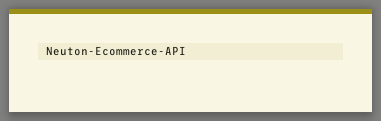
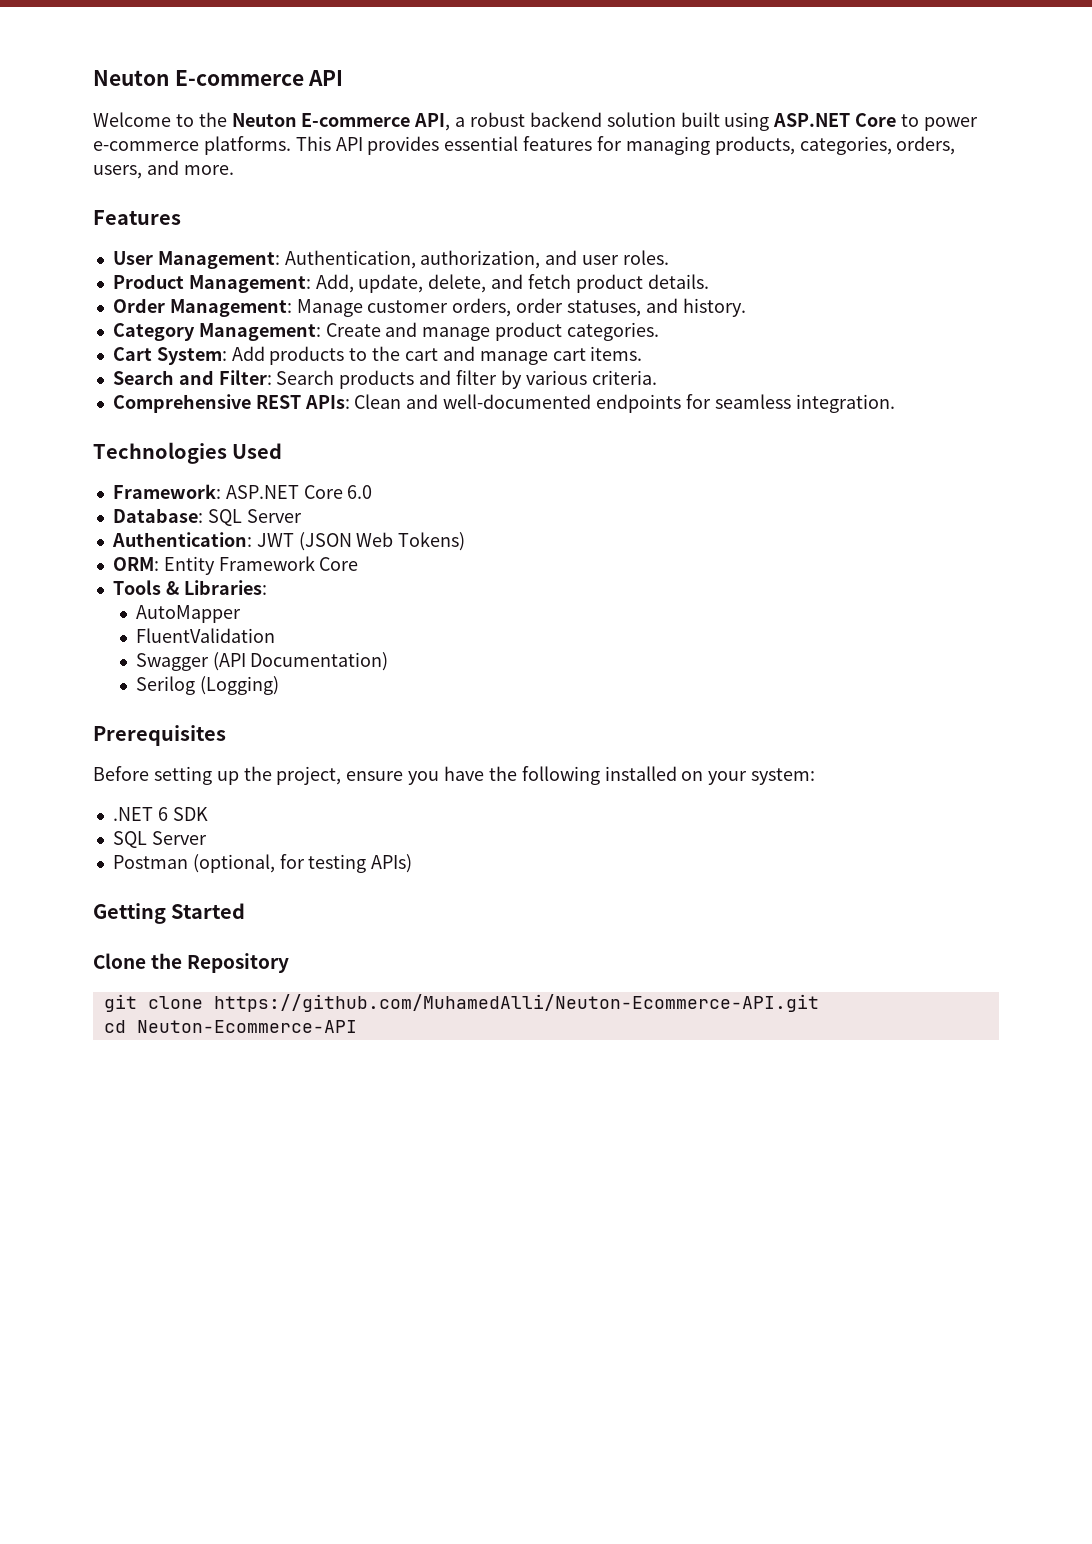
- Neuton-Ecommerce-API
+ Neuton E-commerce API
+ Welcome to the Neuton E-commerce API, a robust backend solution built using ASP.NET Core to power e-commerce platforms. This API provides essential features for managing products, categories, orders, users, and more.
+ Features
+ User Management: Authentication, authorization, and user roles.
+ Product Management: Add, update, delete, and fetch product details.
+ Order Management: Manage customer orders, order statuses, and history.
+ Category Management: Create and manage product categories.
+ Cart System: Add products to the cart and manage cart items.
+ Search and Filter: Search products and filter by various criteria.
+ Comprehensive REST APIs: Clean and well-documented endpoints for seamless integration.
+ Technologies Used
+ Framework: ASP.NET Core 6.0
+ Database: SQL Server
+ Authentication: JWT (JSON Web Tokens)
+ ORM: Entity Framework Core
+ Tools & Libraries:
+ AutoMapper
+ FluentValidation
+ Swagger (API Documentation)
+ Serilog (Logging)
+ Prerequisites
+ Before setting up the project, ensure you have the following installed on your system:
+ .NET 6 SDK
+ SQL Server
+ Postman (optional, for testing APIs)
+ Getting Started
+ Clone the Repository
+ git clone https://github.com/MuhamedAlli/Neuton-Ecommerce-API.git
+ cd Neuton-Ecommerce-API

